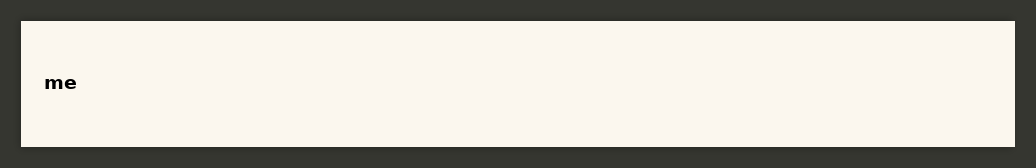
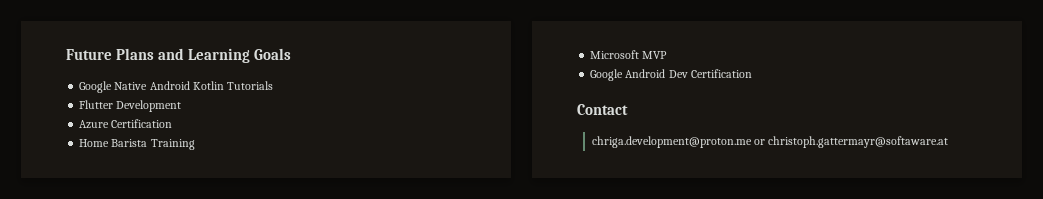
- me
+ Future Plans and Learning Goals
+ Google Native Android Kotlin Tutorials
+ Flutter Development
+ Azure Certification
+ Home Barista Training
+ Microsoft MVP
+ Google Android Dev Certification
+ Contact
+ chriga.development@proton.me or christoph.gattermayr@softaware.at

